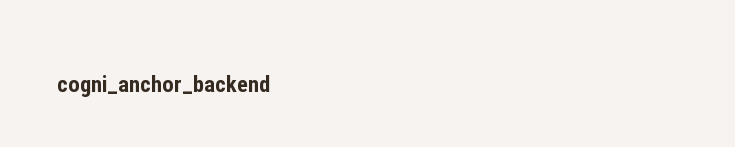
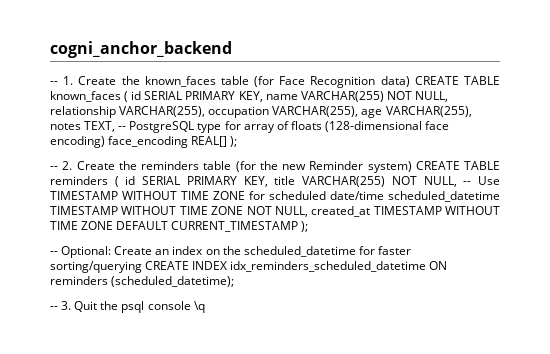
+ -- 1. Create the known_faces table (for Face Recognition data) CREATE TABLE known_faces ( id SERIAL PRIMARY KEY, name VARCHAR(255) NOT NULL, relationship VARCHAR(255), occupation VARCHAR(255), age VARCHAR(255), notes TEXT, -- PostgreSQL type for array of floats (128-dimensional face encoding) face_encoding REAL[] );
+ -- 2. Create the reminders table (for the new Reminder system) CREATE TABLE reminders ( id SERIAL PRIMARY KEY, title VARCHAR(255) NOT NULL, -- Use TIMESTAMP WITHOUT TIME ZONE for scheduled date/time scheduled_datetime TIMESTAMP WITHOUT TIME ZONE NOT NULL, created_at TIMESTAMP WITHOUT TIME ZONE DEFAULT CURRENT_TIMESTAMP );
+ -- Optional: Create an index on the scheduled_datetime for faster sorting/querying CREATE INDEX idx_reminders_scheduled_datetime ON reminders (scheduled_datetime);
+ -- 3. Quit the psql console \q

